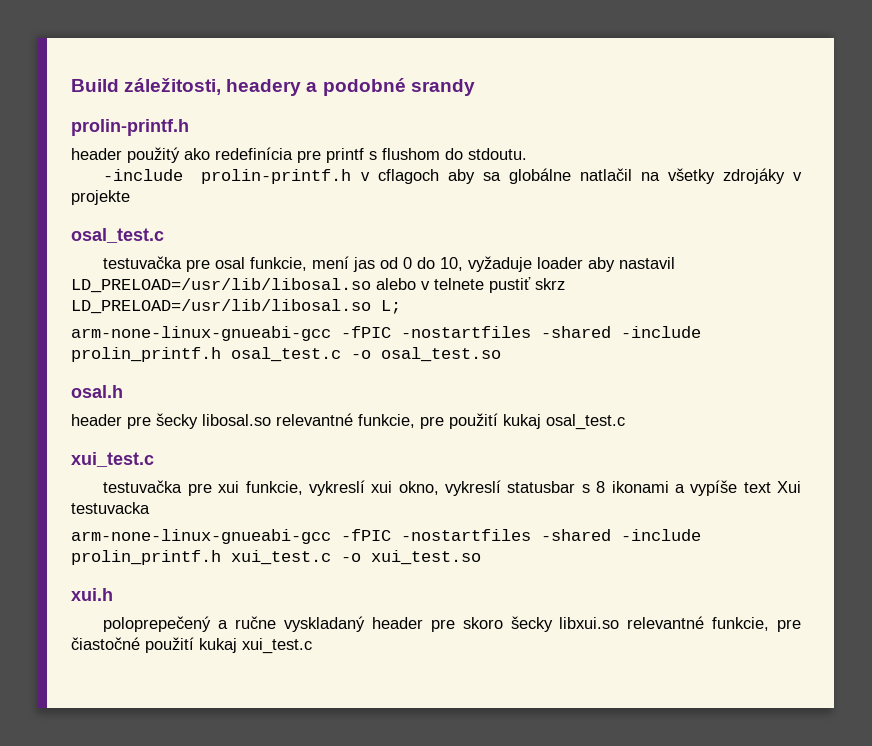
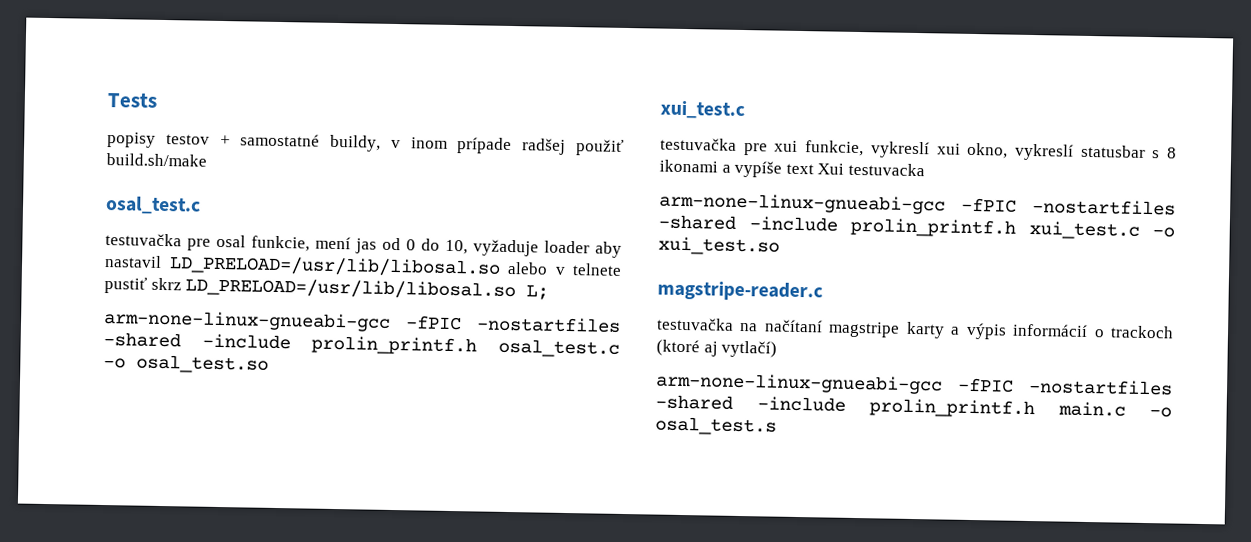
- Build záležitosti, headery a podobné srandy
- prolin-printf.h
- header použitý ako redefinícia pre printf s flushom do stdoutu.
- -include prolin-printf.h v cflagoch aby sa globálne natlačil na všetky zdrojáky v projekte
+ Tests
+ popisy testov + samostatné buildy, v inom prípade radšej použiť build.sh/make
- osal.h
- header pre šecky libosal.so relevantné funkcie, pre použití kukaj osal_test.c
- xui.h
- poloprepečený a ručne vyskladaný header pre skoro šecky libxui.so relevantné funkcie, pre čiastočné použití kukaj xui_test.c
+ magstripe-reader.c
+ testuvačka na načítaní magstripe karty a výpis informácií o trackoch (ktoré aj vytlačí)
+ arm-none-linux-gnueabi-gcc -fPIC -nostartfiles -shared -include prolin_printf.h main.c -o osal_test.s

